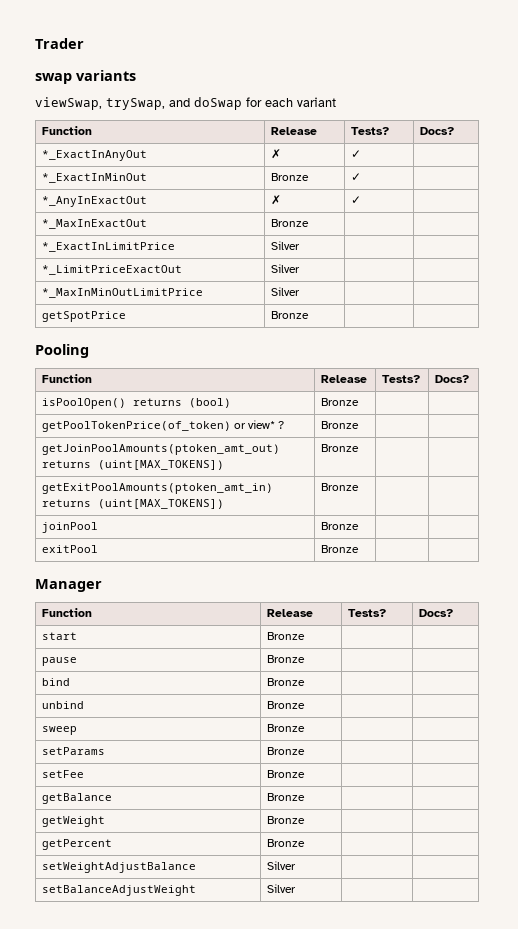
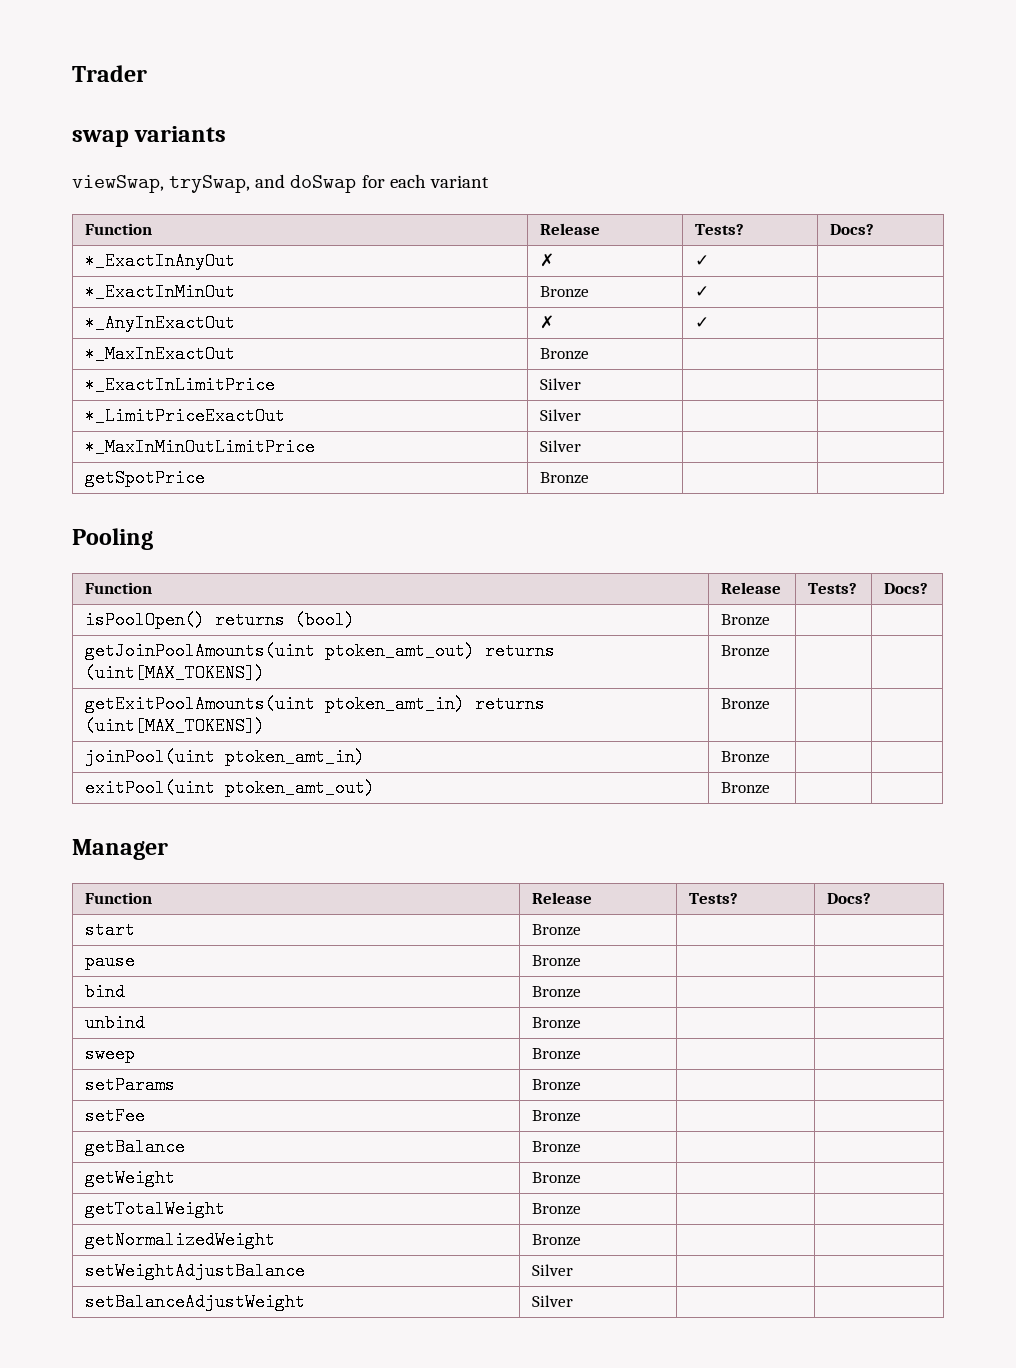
- getPoolTokenPrice(of_token) or view* ? | Bronze | |
- getJoinPoolAmounts(ptoken_amt_out) returns (uint[MAX_TOKENS]) | Bronze | |
- getExitPoolAmounts(ptoken_amt_in) returns (uint[MAX_TOKENS]) | Bronze | |
- joinPool | Bronze | |
- exitPool | Bronze | |
+ getJoinPoolAmounts(uint ptoken_amt_out) returns (uint[MAX_TOKENS]) | Bronze | |
+ getExitPoolAmounts(uint ptoken_amt_in) returns (uint[MAX_TOKENS]) | Bronze | |
+ joinPool(uint ptoken_amt_in) | Bronze | |
+ exitPool(uint ptoken_amt_out) | Bronze | |
- getPercent | Bronze | |
+ getTotalWeight | Bronze | |
+ getNormalizedWeight | Bronze | |

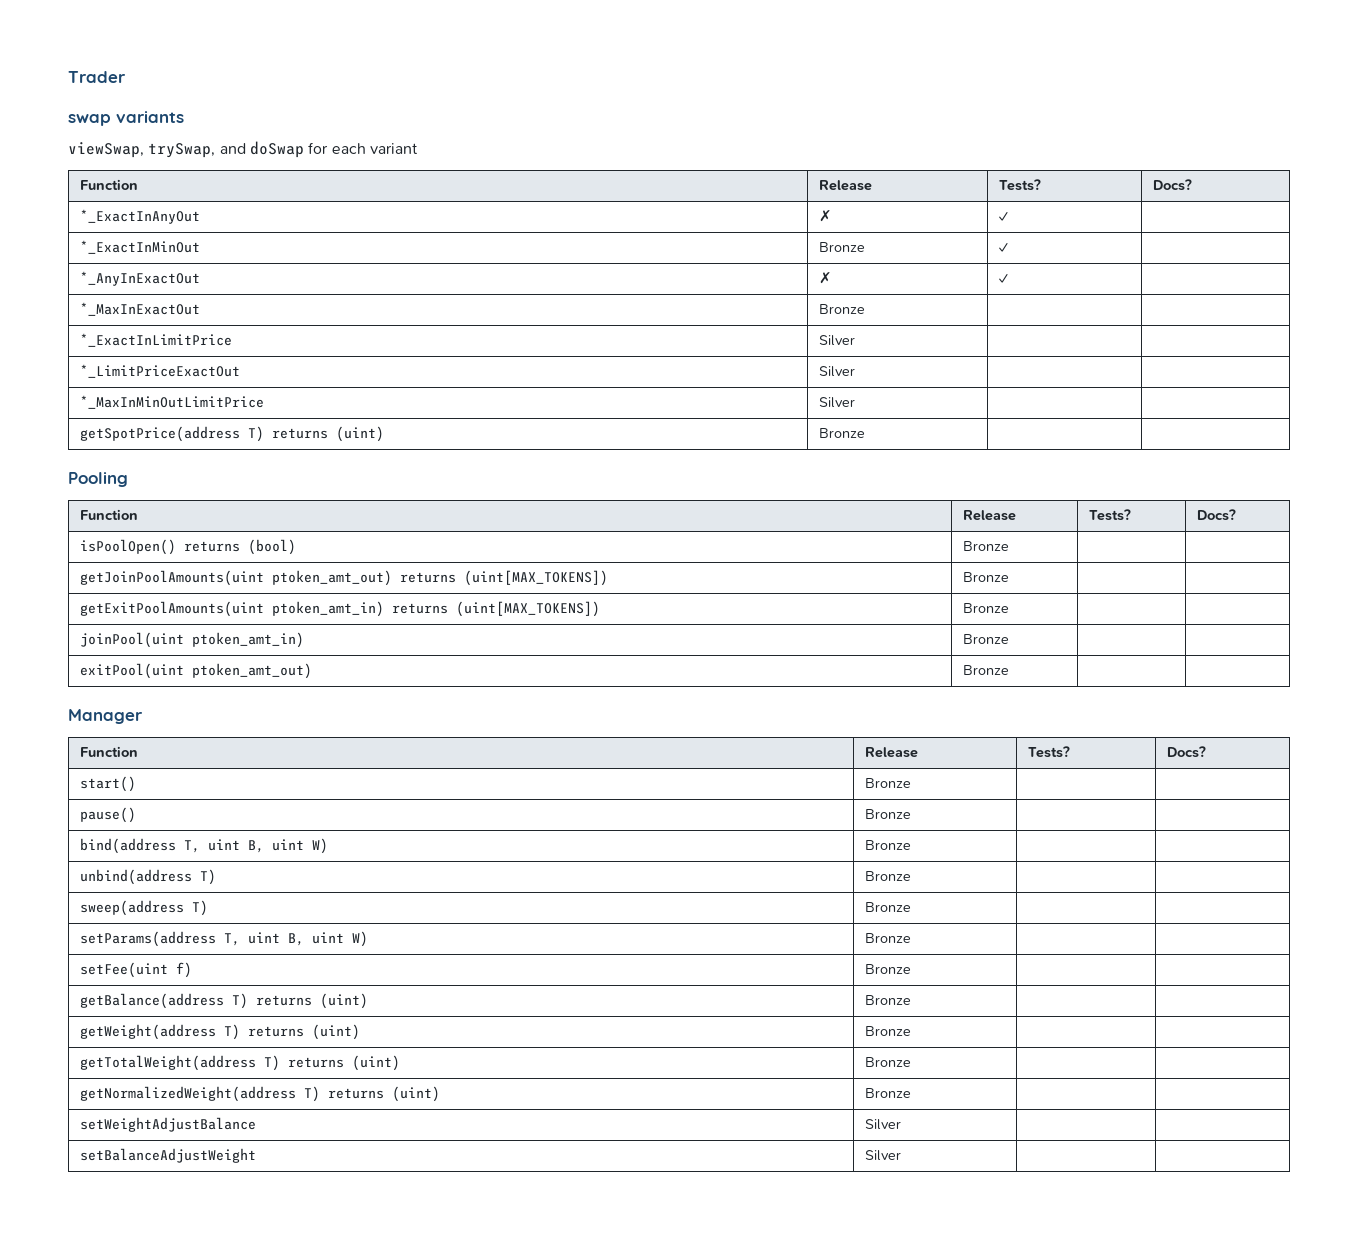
- getSpotPrice | Bronze | |
+ getSpotPrice(address T) returns (uint) | Bronze | |
- start | Bronze | |
- pause | Bronze | |
- bind | Bronze | |
- unbind | Bronze | |
- sweep | Bronze | |
- setParams | Bronze | |
- setFee | Bronze | |
- getBalance | Bronze | |
- getWeight | Bronze | |
- getTotalWeight | Bronze | |
- getNormalizedWeight | Bronze | |
+ start() | Bronze | |
+ pause() | Bronze | |
+ bind(address T, uint B, uint W) | Bronze | |
+ unbind(address T) | Bronze | |
+ sweep(address T) | Bronze | |
+ setParams(address T, uint B, uint W) | Bronze | |
+ setFee(uint f) | Bronze | |
+ getBalance(address T) returns (uint) | Bronze | |
+ getWeight(address T) returns (uint) | Bronze | |
+ getTotalWeight(address T) returns (uint) | Bronze | |
+ getNormalizedWeight(address T) returns (uint) | Bronze | |

